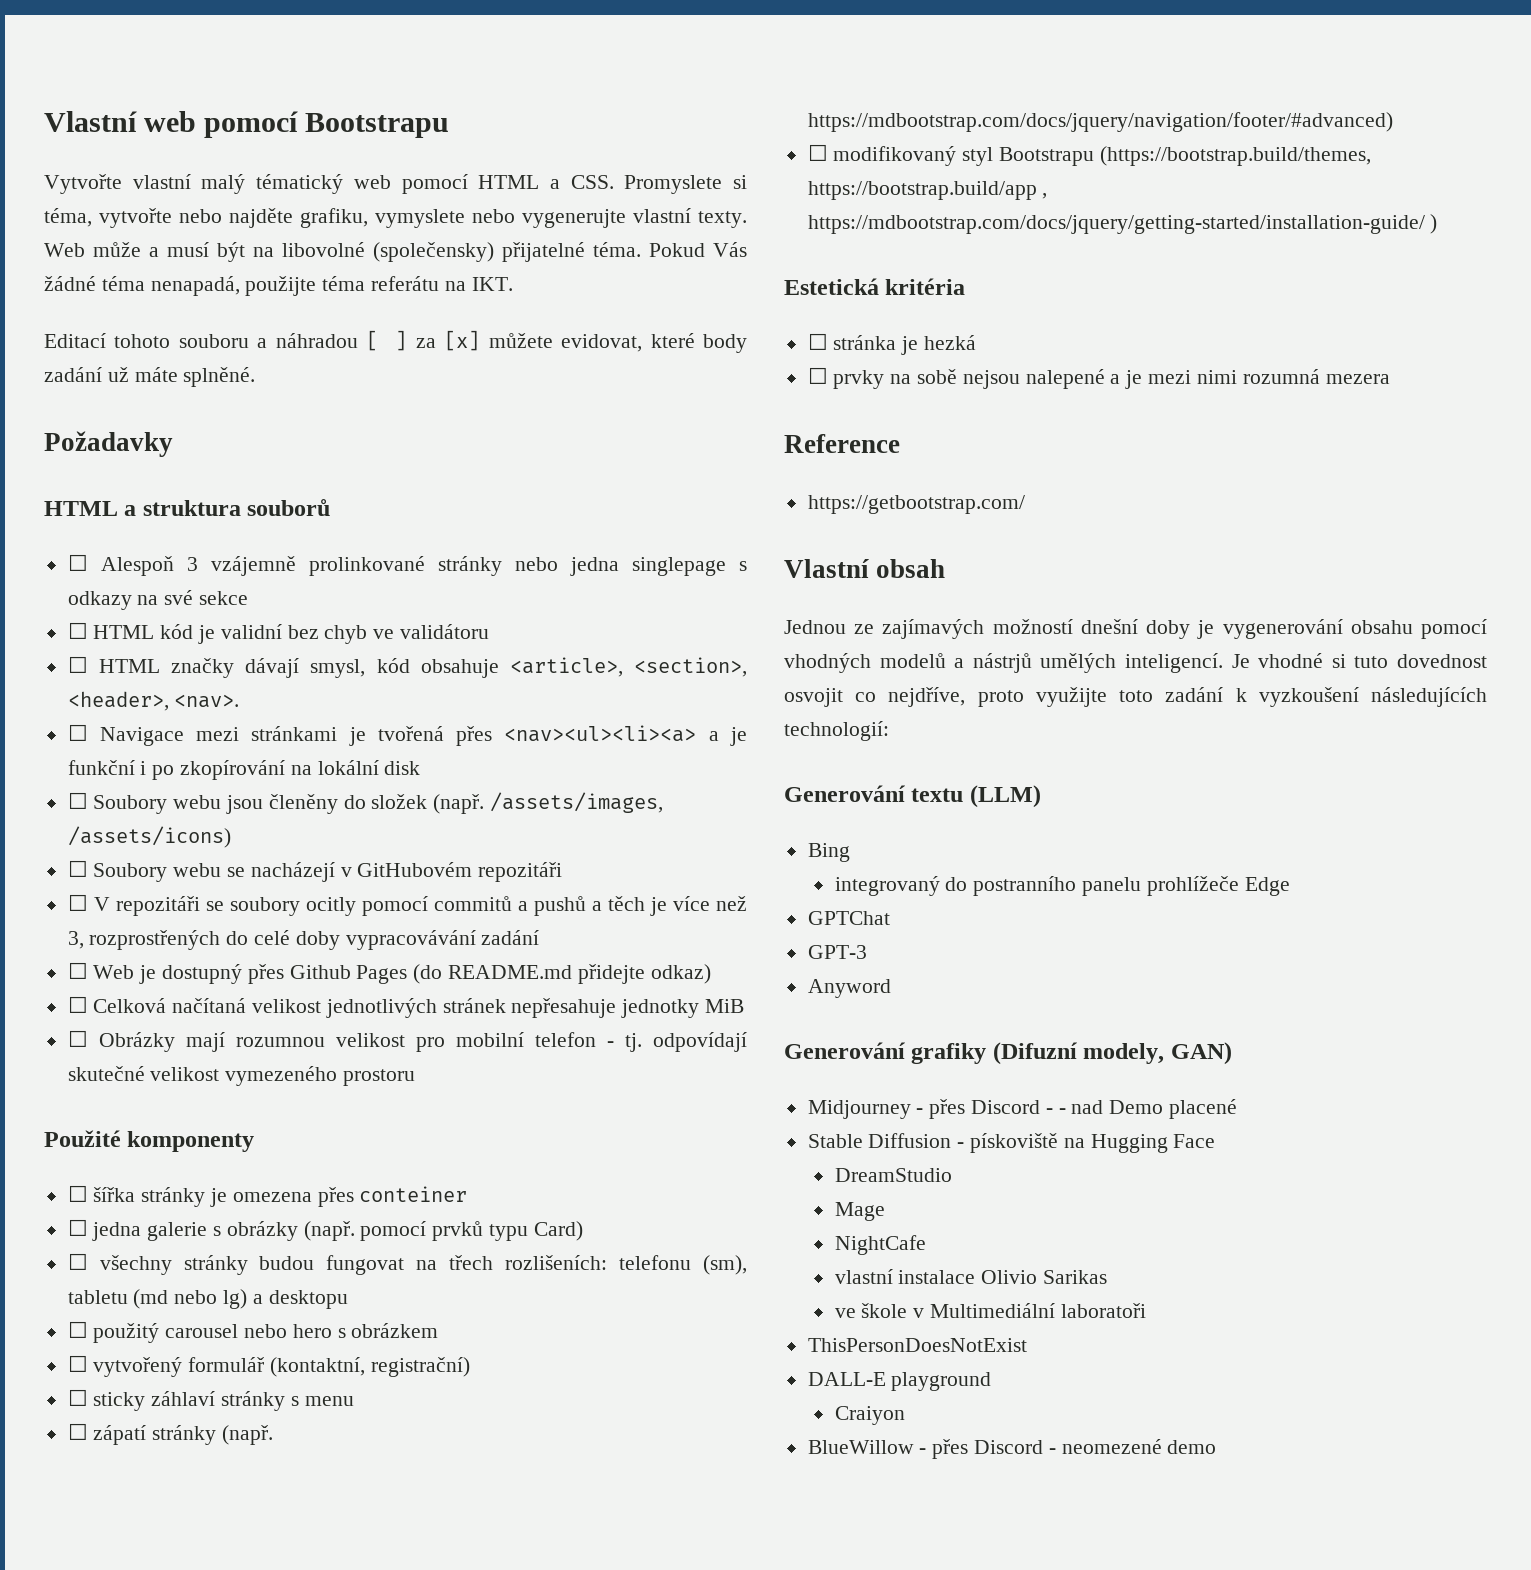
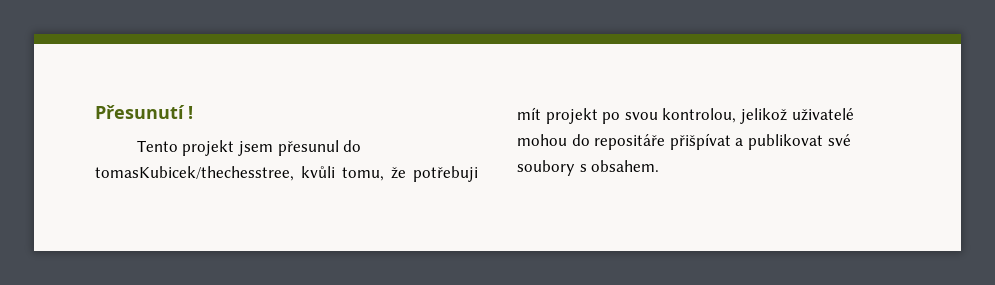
- Vlastní web pomocí Bootstrapu
- Vytvořte vlastní malý tématický web pomocí HTML a CSS. Promyslete si téma, vytvořte nebo najděte grafiku, vymyslete nebo vygenerujte vlastní texty. Web může a musí být na libovolné (společensky) přijatelné téma. Pokud Vás žádné téma nenapadá, použijte téma referátu na IKT.
- Editací tohoto souboru a náhradou [ ] za [x] můžete evidovat, které body zadání už máte splněné.
- Požadavky
- HTML a struktura souborů
- ☐ Alespoň 3 vzájemně prolinkované stránky nebo jedna singlepage s odkazy na své sekce
- ☐ HTML kód je validní bez chyb ve validátoru
- ☐ HTML značky dávají smysl, kód obsahuje <article>, <section>, <header>, <nav>.
- ☐ Navigace mezi stránkami je tvořená přes <nav><ul><li><a> a je funkční i po zkopírování na lokální disk
- ☐ Soubory webu jsou členěny do složek (např. /assets/images, /assets/icons)
- ☐ Soubory webu se nacházejí v GitHubovém repozitáři
- ☐ V repozitáři se soubory ocitly pomocí commitů a pushů a těch je více než 3, rozprostřených do celé doby vypracovávání zadání
- ☐ Web je dostupný přes Github Pages (do README.md přidejte odkaz)
- ☐ Celková načítaná velikost jednotlivých stránek nepřesahuje jednotky MiB
- ☐ Obrázky mají rozumnou velikost pro mobilní telefon - tj. odpovídají skutečné velikost vymezeného prostoru
- Použité komponenty
- ☐ šířka stránky je omezena přes conteiner
- ☐ jedna galerie s obrázky (např. pomocí prvků typu Card)
- ☐ všechny stránky budou fungovat na třech rozlišeních: telefonu (sm), tabletu (md nebo lg) a desktopu
- ☐ použitý carousel nebo hero s obrázkem
- ☐ vytvořený formulář (kontaktní, registrační)
- ☐ sticky záhlaví stránky s menu
- ☐ zápatí stránky (např. https://mdbootstrap.com/docs/jquery/navigation/footer/#advanced)
- ☐ modifikovaný styl Bootstrapu (https://bootstrap.build/themes, https://bootstrap.build/app , https://mdbootstrap.com/docs/jquery/getting-started/installation-guide/ )
- Estetická kritéria
- ☐ stránka je hezká
- ☐ prvky na sobě nejsou nalepené a je mezi nimi rozumná mezera
- Reference
- https://getbootstrap.com/
- Vlastní obsah
- Jednou ze zajímavých možností dnešní doby je vygenerování obsahu pomocí vhodných modelů a nástrjů umělých inteligencí. Je vhodné si tuto dovednost osvojit co nejdříve, proto využijte toto zadání k vyzkoušení následujících technologií:
- Generování textu (LLM)
- Bing
- integrovaný do postranního panelu prohlížeče Edge
- GPTChat
- GPT-3
- Anyword
- Generování grafiky (Difuzní modely, GAN)
- Midjourney - přes Discord - - nad Demo placené
- Stable Diffusion - pískoviště na Hugging Face
- DreamStudio
- Mage
- NightCafe
- vlastní instalace Olivio Sarikas
- ve škole v Multimediální laboratoři
- ThisPersonDoesNotExist
- DALL-E playground
- Craiyon
- BlueWillow - přes Discord - neomezené demo
+ Přesunutí !
+ Tento projekt jsem přesunul do tomasKubicek/thechesstree, kvůli tomu, že potřebuji mít projekt po svou kontrolou, jelikož uživatelé mohou do repositáře přišpívat a publikovat své soubory s obsahem.

